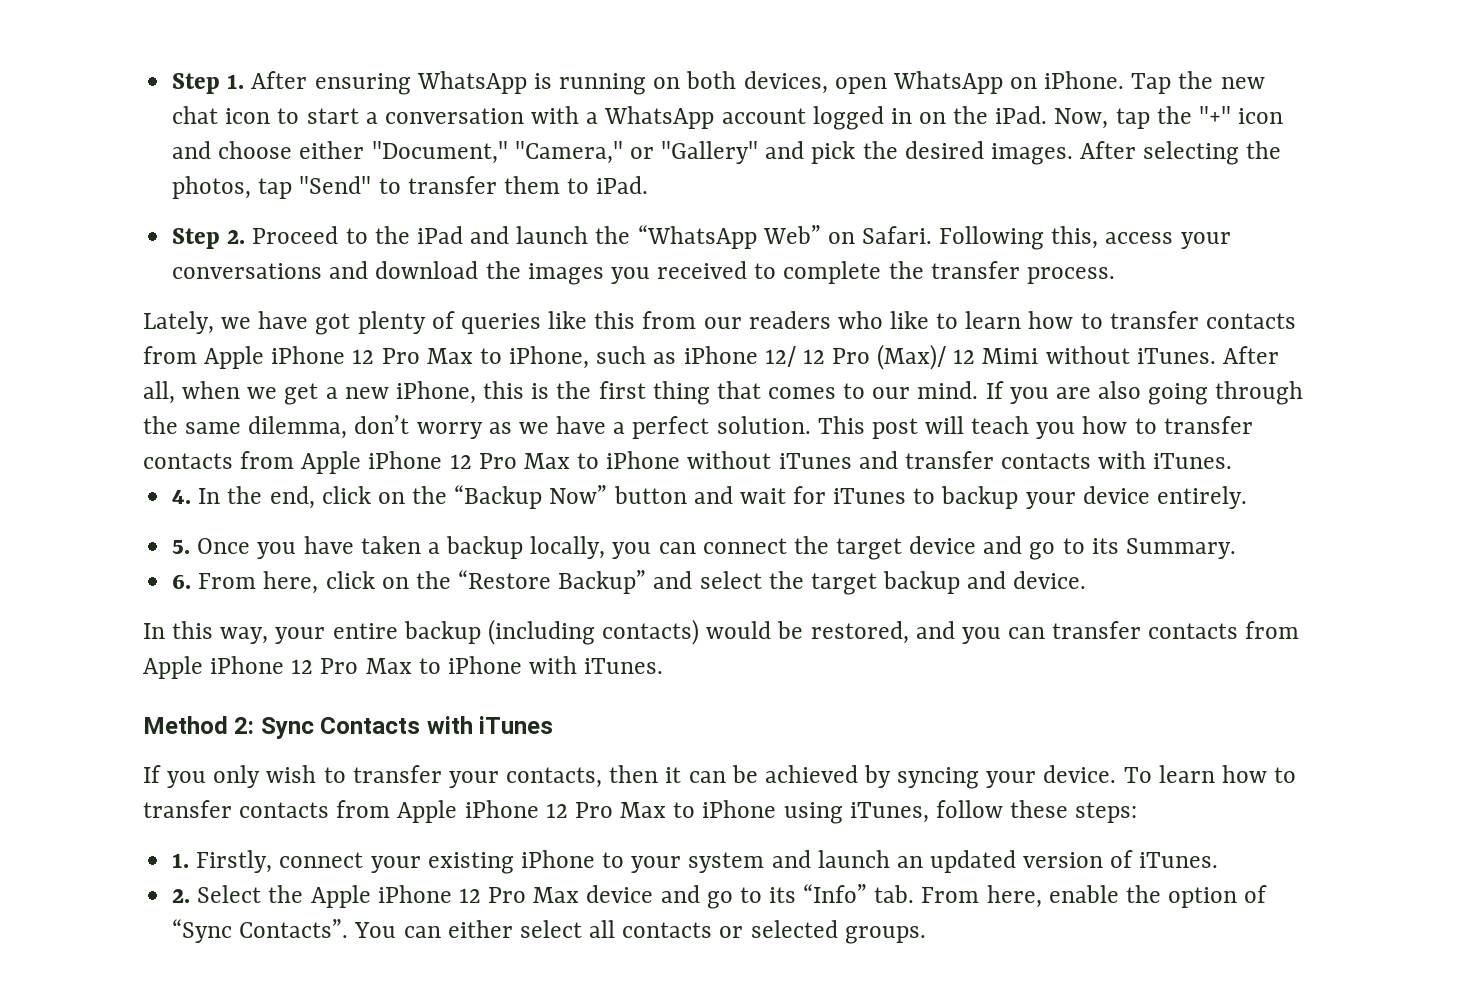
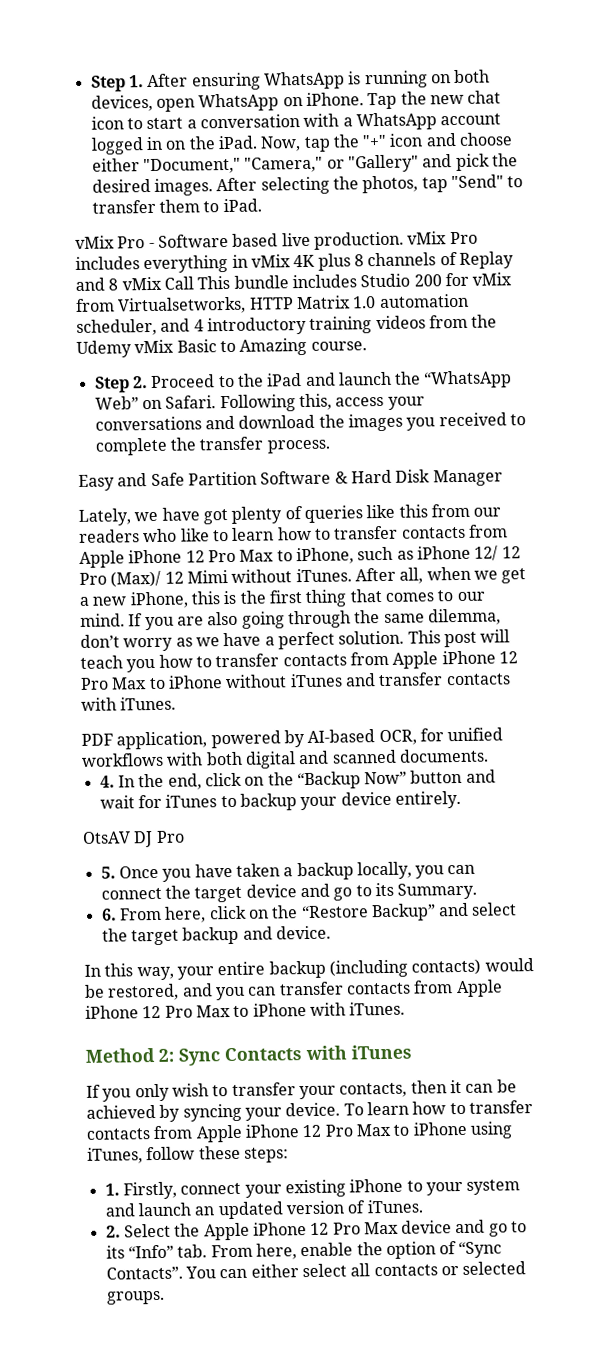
+ vMix Pro - Software based live production. vMix Pro includes everything in vMix 4K plus 8 channels of Replay and 8 vMix Call This bundle includes Studio 200 for vMix from Virtualsetworks, HTTP Matrix 1.0 automation scheduler, and 4 introductory training videos from the Udemy vMix Basic to Amazing course.
+ Easy and Safe Partition Software & Hard Disk Manager
+ PDF application, powered by AI-based OCR, for unified workflows with both digital and scanned documents.
+ OtsAV DJ Pro

